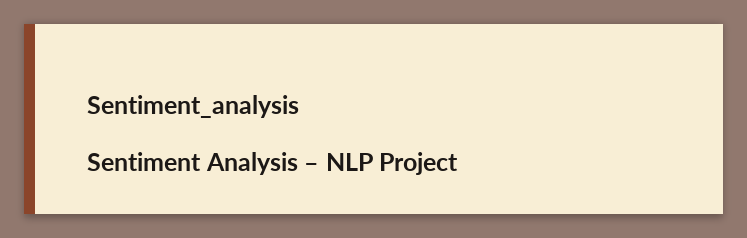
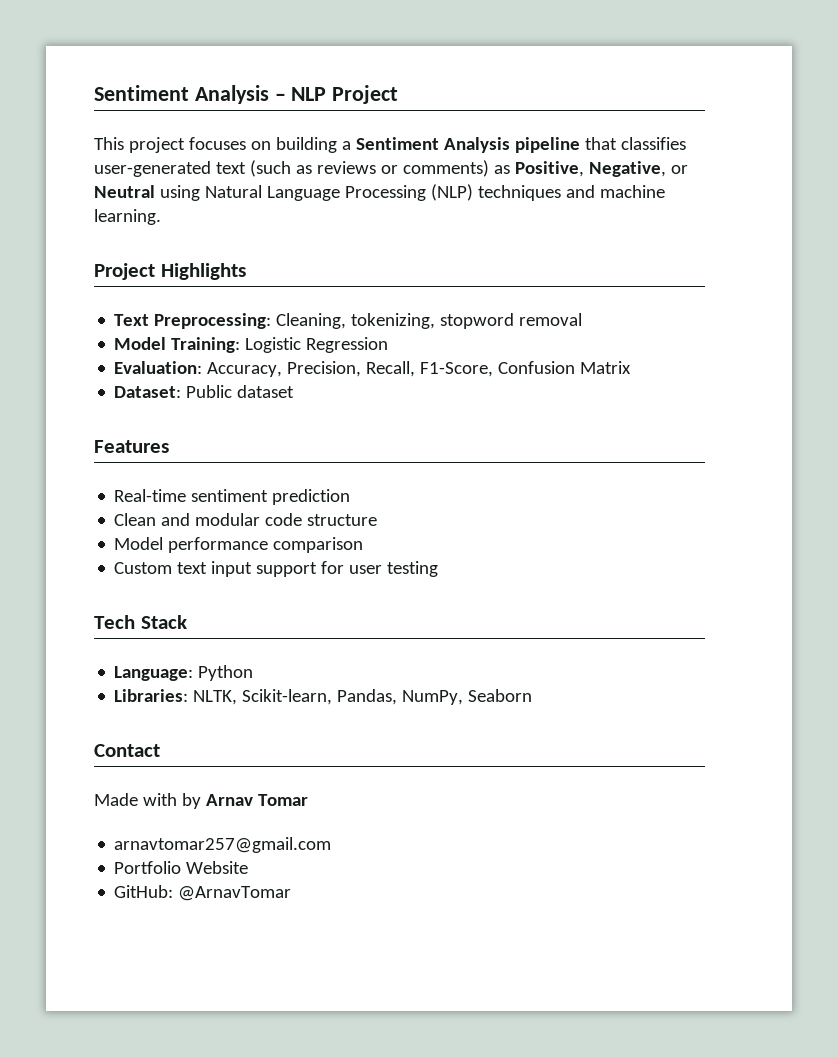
- Sentiment_analysis
+ This project focuses on building a Sentiment Analysis pipeline that classifies user-generated text (such as reviews or comments) as Positive, Negative, or Neutral using Natural Language Processing (NLP) techniques and machine learning.
+ Project Highlights
+ Text Preprocessing: Cleaning, tokenizing, stopword removal
+ Model Training: Logistic Regression
+ Evaluation: Accuracy, Precision, Recall, F1-Score, Confusion Matrix
+ Dataset: Public dataset
+ Features
+ Real-time sentiment prediction
+ Clean and modular code structure
+ Model performance comparison
+ Custom text input support for user testing
+ Tech Stack
+ Language: Python
+ Libraries: NLTK, Scikit-learn, Pandas, NumPy, Seaborn
+ Contact
+ Made with by Arnav Tomar
+ arnavtomar257@gmail.com
+ Portfolio Website
+ GitHub: @ArnavTomar

